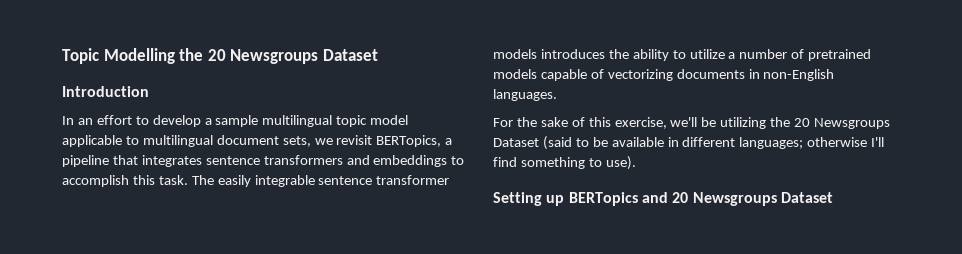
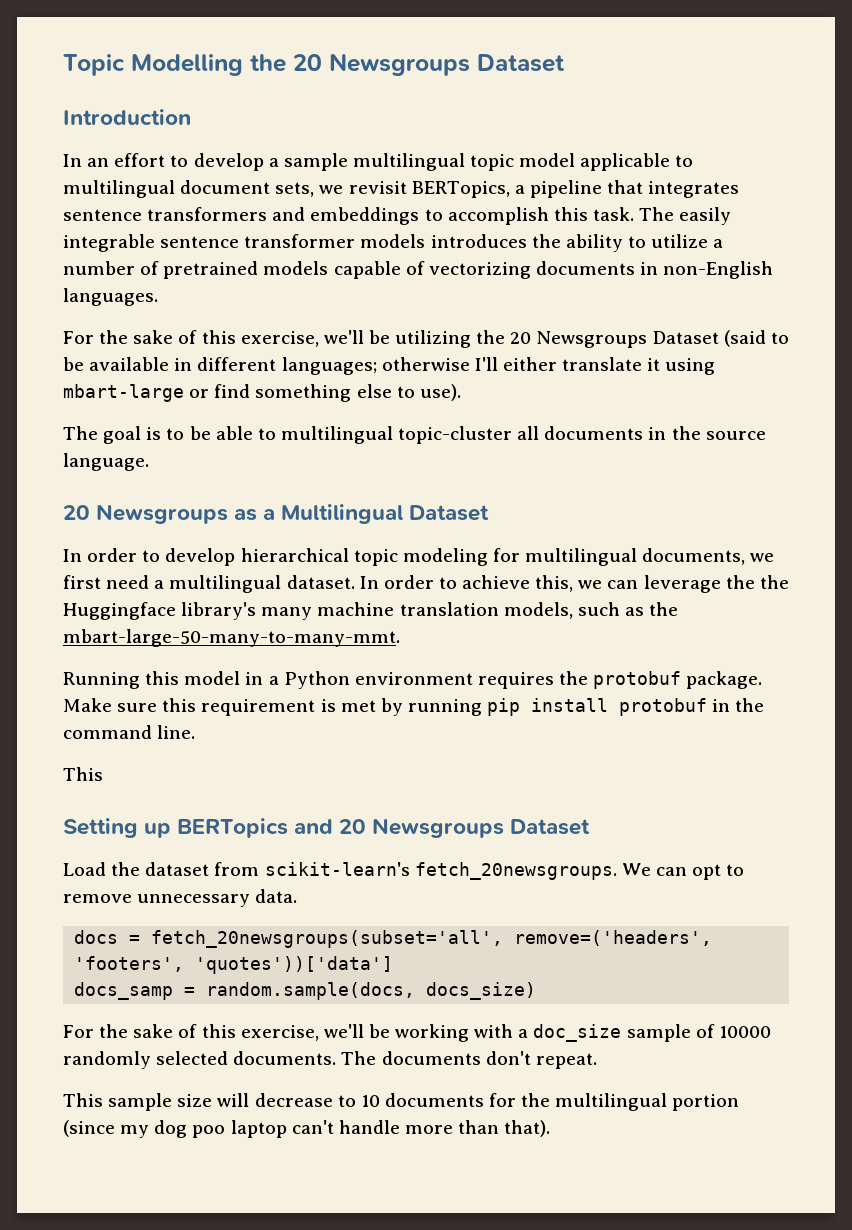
- For the sake of this exercise, we'll be utilizing the 20 Newsgroups Dataset (said to be available in different languages; otherwise I'll find something to use).
+ For the sake of this exercise, we'll be utilizing the 20 Newsgroups Dataset (said to be available in different languages; otherwise I'll either translate it using mbart-large or find something else to use).
+ The goal is to be able to multilingual topic-cluster all documents in the source language.
+ 20 Newsgroups as a Multilingual Dataset
+ In order to develop hierarchical topic modeling for multilingual documents, we first need a multilingual dataset. In order to achieve this, we can leverage the the Huggingface library's many machine translation models, such as the mbart-large-50-many-to-many-mmt.
+ Running this model in a Python environment requires the protobuf package. Make sure this requirement is met by running pip install protobuf in the command line.
+ This
+ Load the dataset from scikit-learn's fetch_20newsgroups. We can opt to remove unnecessary data.
+ docs = fetch_20newsgroups(subset='all', remove=('headers', 'footers', 'quotes'))['data']
+ docs_samp = random.sample(docs, docs_size)
+ For the sake of this exercise, we'll be working with a doc_size sample of 10000 randomly selected documents. The documents don't repeat.
+ This sample size will decrease to 10 documents for the multilingual portion (since my dog poo laptop can't handle more than that).

